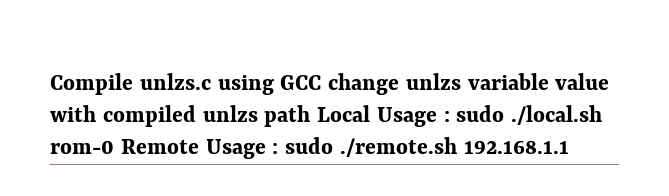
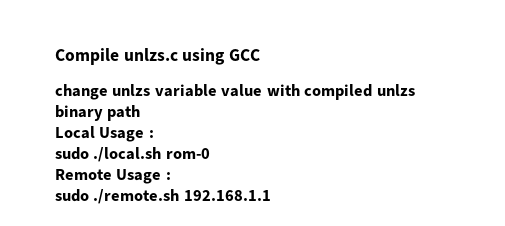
- Compile unlzs.c using GCC change unlzs variable value with compiled unlzs path Local Usage : sudo ./local.sh rom-0 Remote Usage : sudo ./remote.sh 192.168.1.1
+ Compile unlzs.c using GCC
+ change unlzs variable value with compiled unlzs binary path
+ Local Usage :
+ sudo ./local.sh rom-0
+ Remote Usage :
+ sudo ./remote.sh 192.168.1.1

